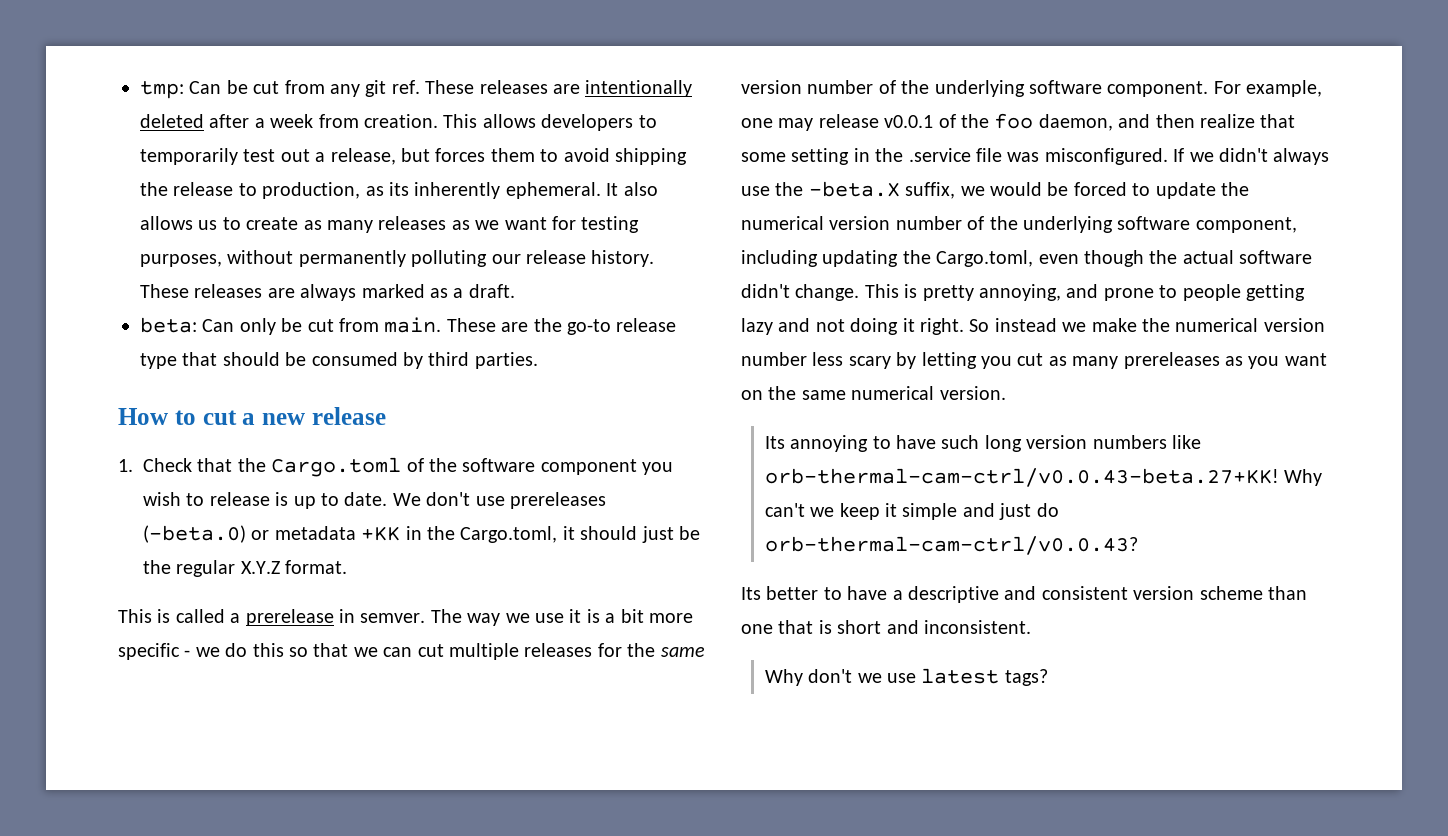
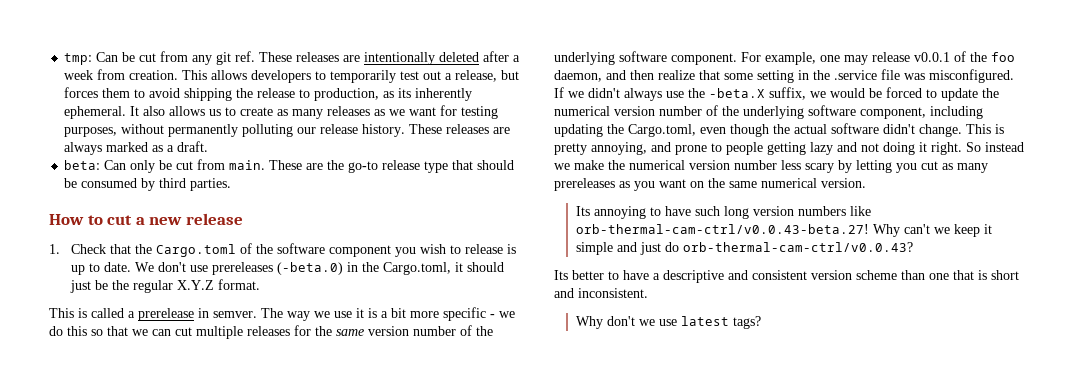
- We don't use prereleases (-beta.0) or metadata +KK in the Cargo.toml, it should just be the regular X.Y.Z format.
+ We don't use prereleases (-beta.0) in the Cargo.toml, it should just be the regular X.Y.Z format.
- Its annoying to have such long version numbers like orb-thermal-cam-ctrl/v0.0.43-beta.27+KK!
+ Its annoying to have such long version numbers like orb-thermal-cam-ctrl/v0.0.43-beta.27!

